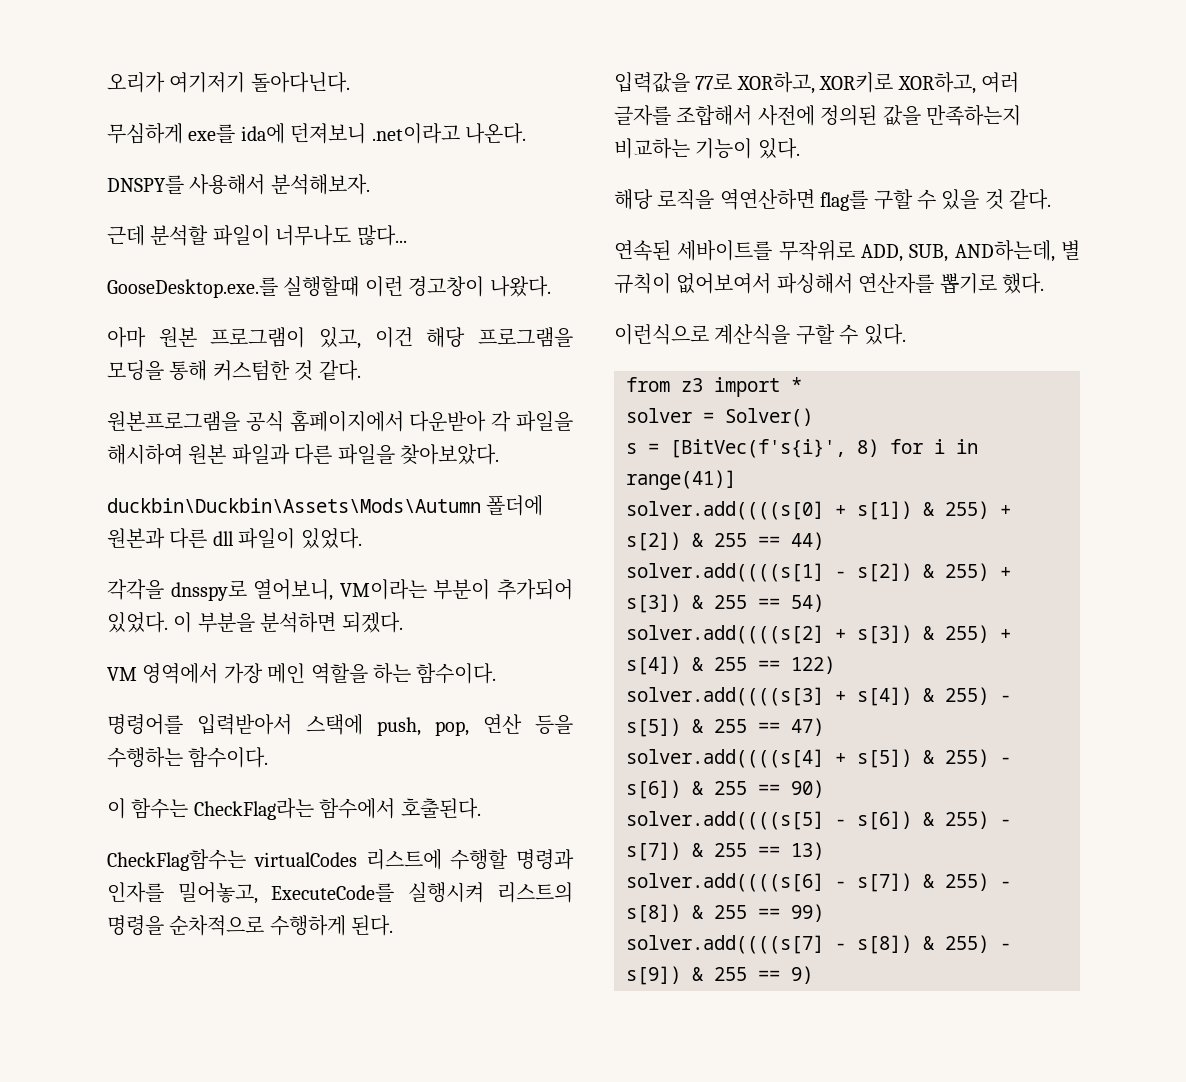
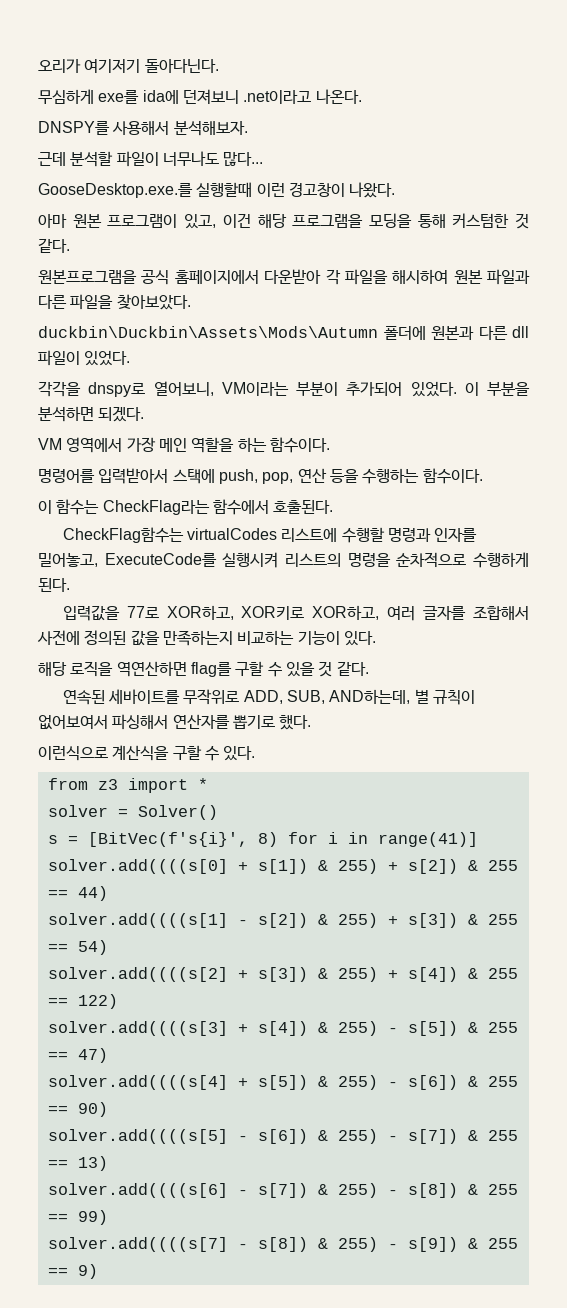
- 각각을 dnsspy로 열어보니, VM이라는 부분이 추가되어 있었다.
+ 각각을 dnspy로 열어보니, VM이라는 부분이 추가되어 있었다.

